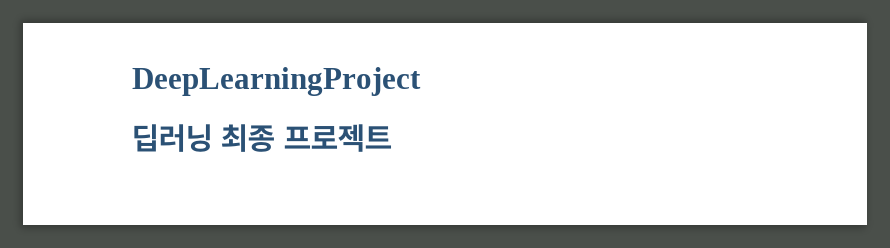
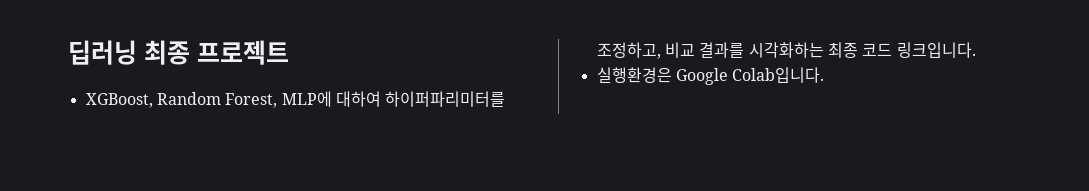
- DeepLearningProject
+ XGBoost, Random Forest, MLP에 대하여 하이퍼파리미터를 조정하고, 비교 결과를 시각화하는 최종 코드 링크입니다.
+ 실행환경은 Google Colab입니다.

